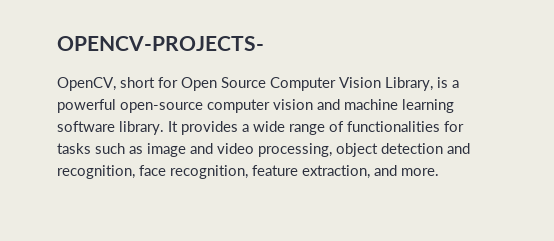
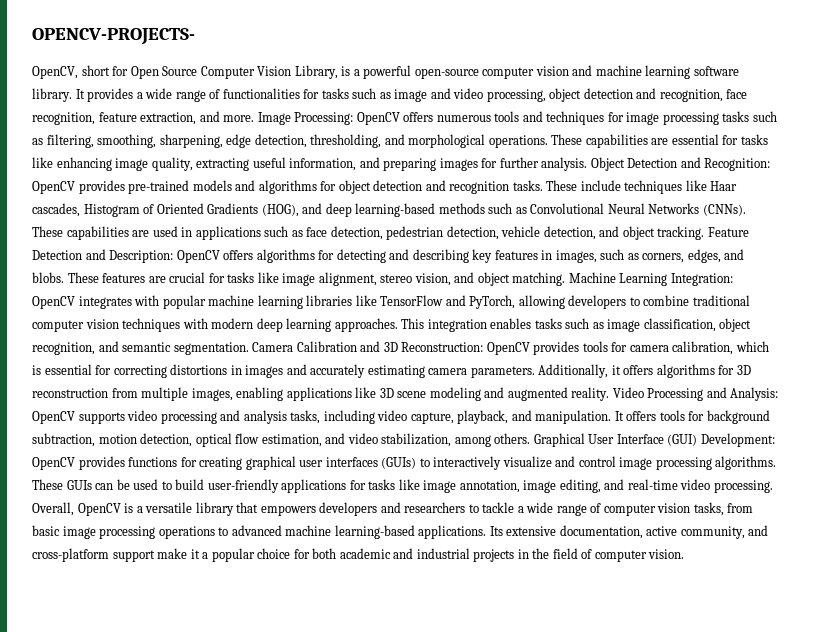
+ Image Processing: OpenCV offers numerous tools and techniques for image processing tasks such as filtering, smoothing, sharpening, edge detection, thresholding, and morphological operations. These capabilities are essential for tasks like enhancing image quality, extracting useful information, and preparing images for further analysis. Object Detection and Recognition: OpenCV provides pre-trained models and algorithms for object detection and recognition tasks. These include techniques like Haar cascades, Histogram of Oriented Gradients (HOG), and deep learning-based methods such as Convolutional Neural Networks (CNNs). These capabilities are used in applications such as face detection, pedestrian detection, vehicle detection, and object tracking. Feature Detection and Description: OpenCV offers algorithms for detecting and describing key features in images, such as corners, edges, and blobs. These features are crucial for tasks like image alignment, stereo vision, and object matching. Machine Learning Integration: OpenCV integrates with popular machine learning libraries like TensorFlow and PyTorch, allowing developers to combine traditional computer vision techniques with modern deep learning approaches. This integration enables tasks such as image classification, object recognition, and semantic segmentation. Camera Calibration and 3D Reconstruction: OpenCV provides tools for camera calibration, which is essential for correcting distortions in images and accurately estimating camera parameters. Additionally, it offers algorithms for 3D reconstruction from multiple images, enabling applications like 3D scene modeling and augmented reality. Video Processing and Analysis: OpenCV supports video processing and analysis tasks, including video capture, playback, and manipulation. It offers tools for background subtraction, motion detection, optical flow estimation, and video stabilization, among others. Graphical User Interface (GUI) Development: OpenCV provides functions for creating graphical user interfaces (GUIs) to interactively visualize and control image processing algorithms. These GUIs can be used to build user-friendly applications for tasks like image annotation, image editing, and real-time video processing. Overall, OpenCV is a versatile library that empowers developers and researchers to tackle a wide range of computer vision tasks, from basic image processing operations to advanced machine learning-based applications. Its extensive documentation, active community, and cross-platform support make it a popular choice for both academic and industrial projects in the field of computer vision.

